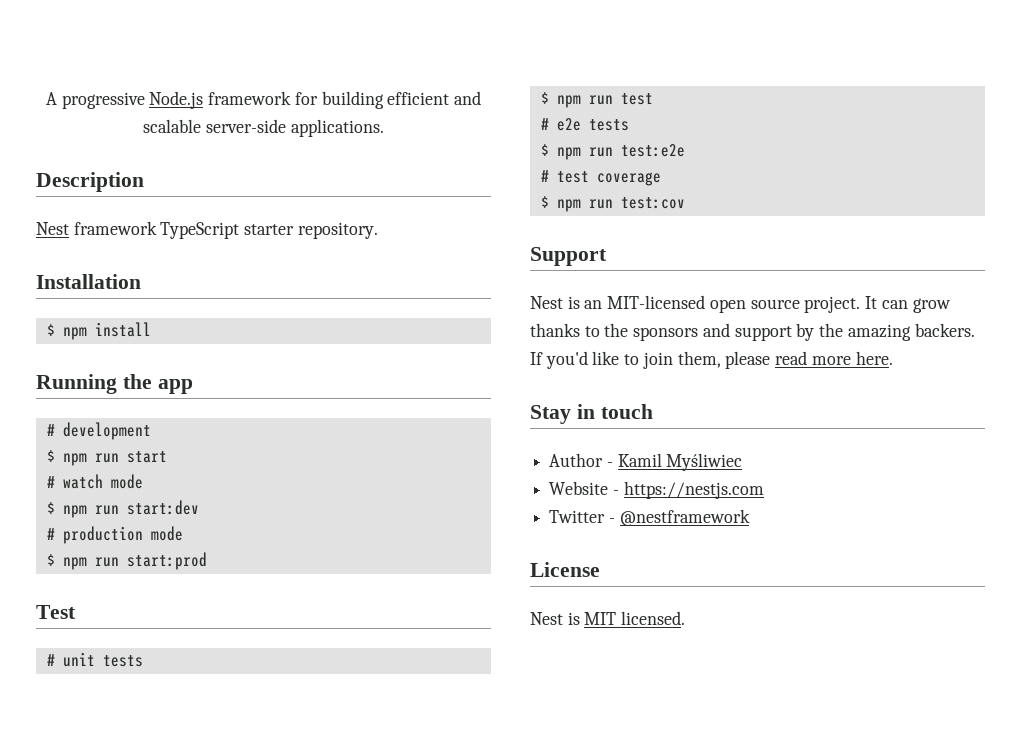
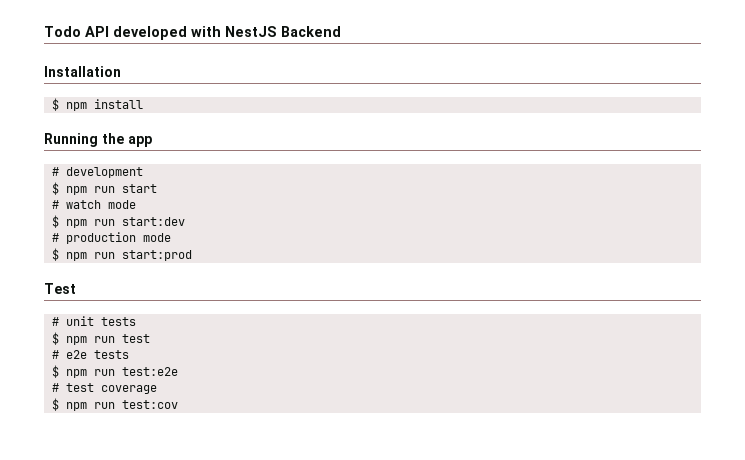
- A progressive Node.js framework for building efficient and scalable server-side applications.
- Description
- Nest framework TypeScript starter repository.
+ Todo API developed with NestJS Backend
- Support
- Nest is an MIT-licensed open source project. It can grow thanks to the sponsors and support by the amazing backers. If you'd like to join them, please read more here.
- Stay in touch
- Author - Kamil Myśliwiec
- Website - https://nestjs.com
- Twitter - @nestframework
- License
- Nest is MIT licensed.

